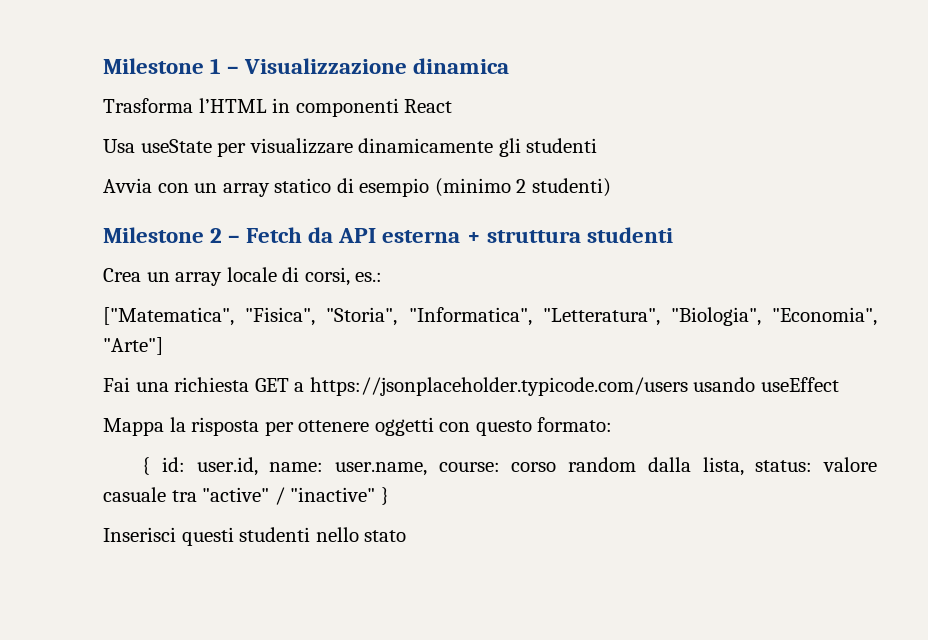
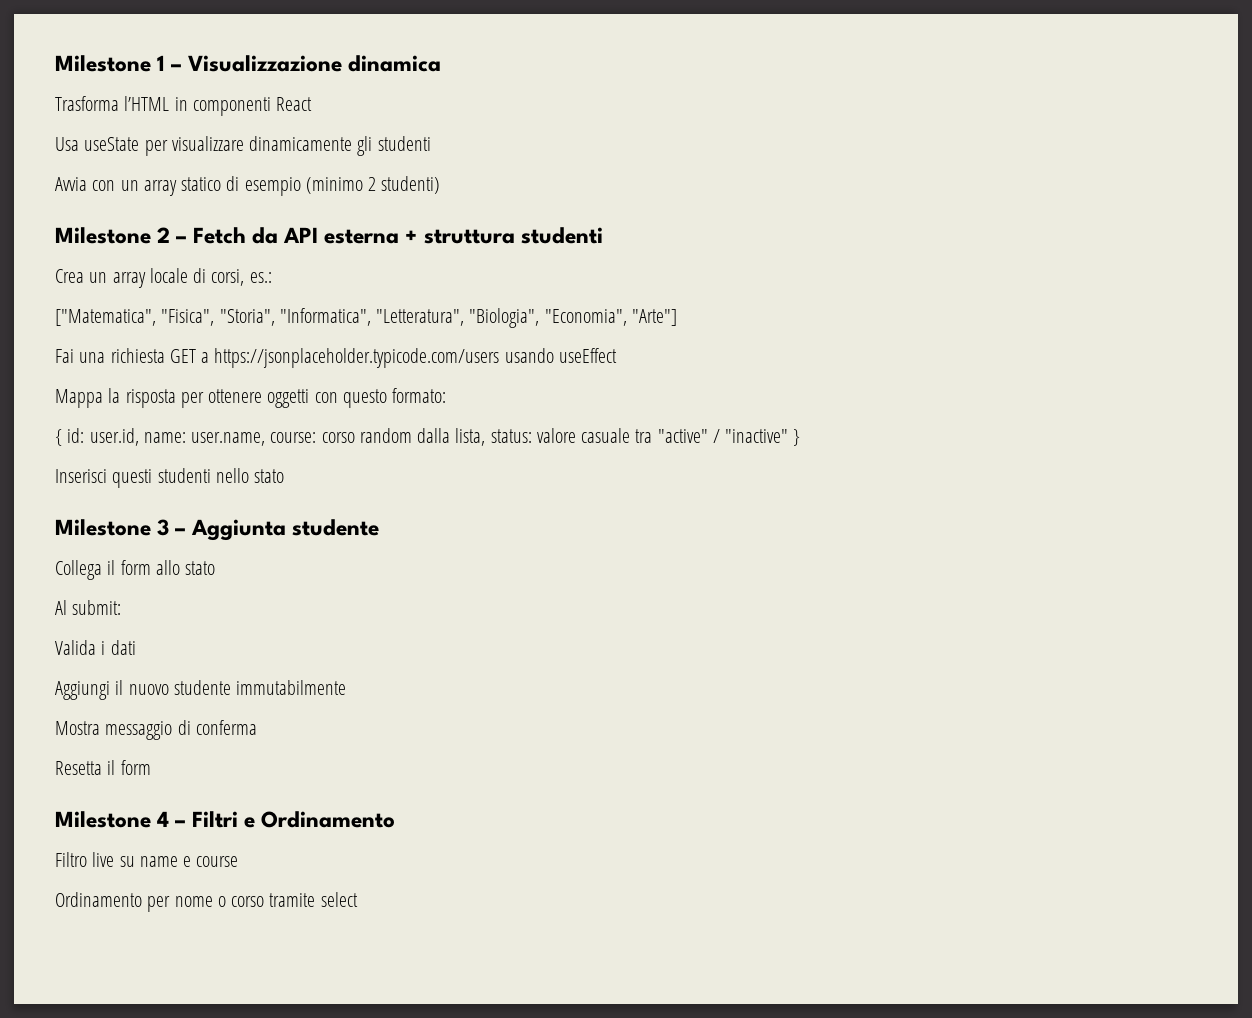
+ Milestone 3 – Aggiunta studente
+ Collega il form allo stato
+ Al submit:
+ Valida i dati
+ Aggiungi il nuovo studente immutabilmente
+ Mostra messaggio di conferma
+ Resetta il form
+ Milestone 4 – Filtri e Ordinamento
+ Filtro live su name e course
+ Ordinamento per nome o corso tramite select

